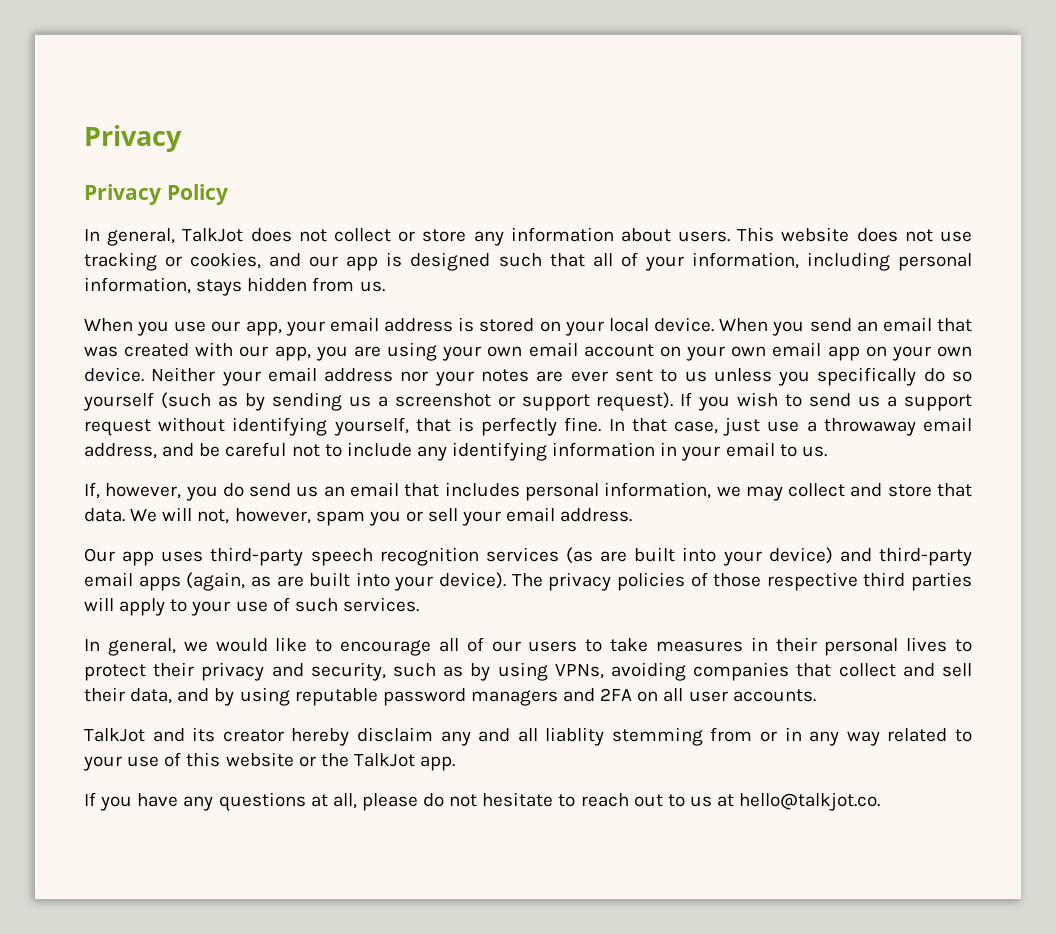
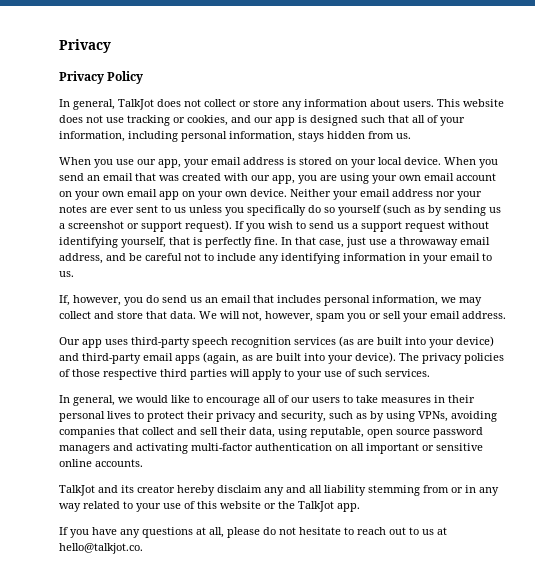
- In general, we would like to encourage all of our users to take measures in their personal lives to protect their privacy and security, such as by using VPNs, avoiding companies that collect and sell their data, and by using reputable password managers and 2FA on all user accounts.
+ In general, we would like to encourage all of our users to take measures in their personal lives to protect their privacy and security, such as by using VPNs, avoiding companies that collect and sell their data, using reputable, open source password managers and activating multi-factor authentication on all important or sensitive online accounts.
- TalkJot and its creator hereby disclaim any and all liablity stemming from or in any way related to your use of this website or the TalkJot app.
+ TalkJot and its creator hereby disclaim any and all liability stemming from or in any way related to your use of this website or the TalkJot app.

